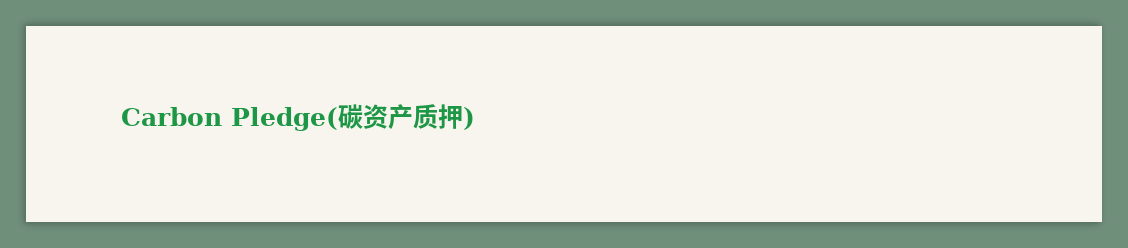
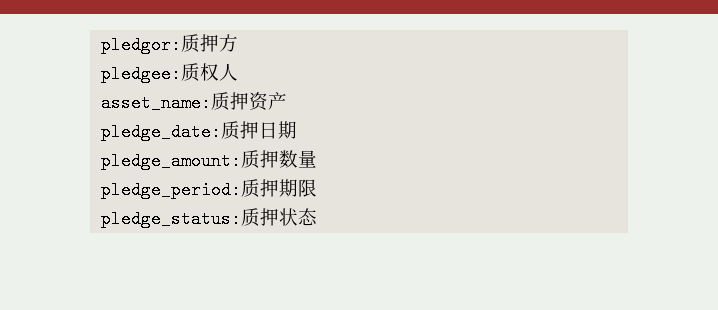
- Carbon Pledge(碳资产质押)
+ pledgor:质押方
+ pledgee:质权人
+ asset_name:质押资产
+ pledge_date:质押日期
+ pledge_amount:质押数量
+ pledge_period:质押期限
+ pledge_status:质押状态

